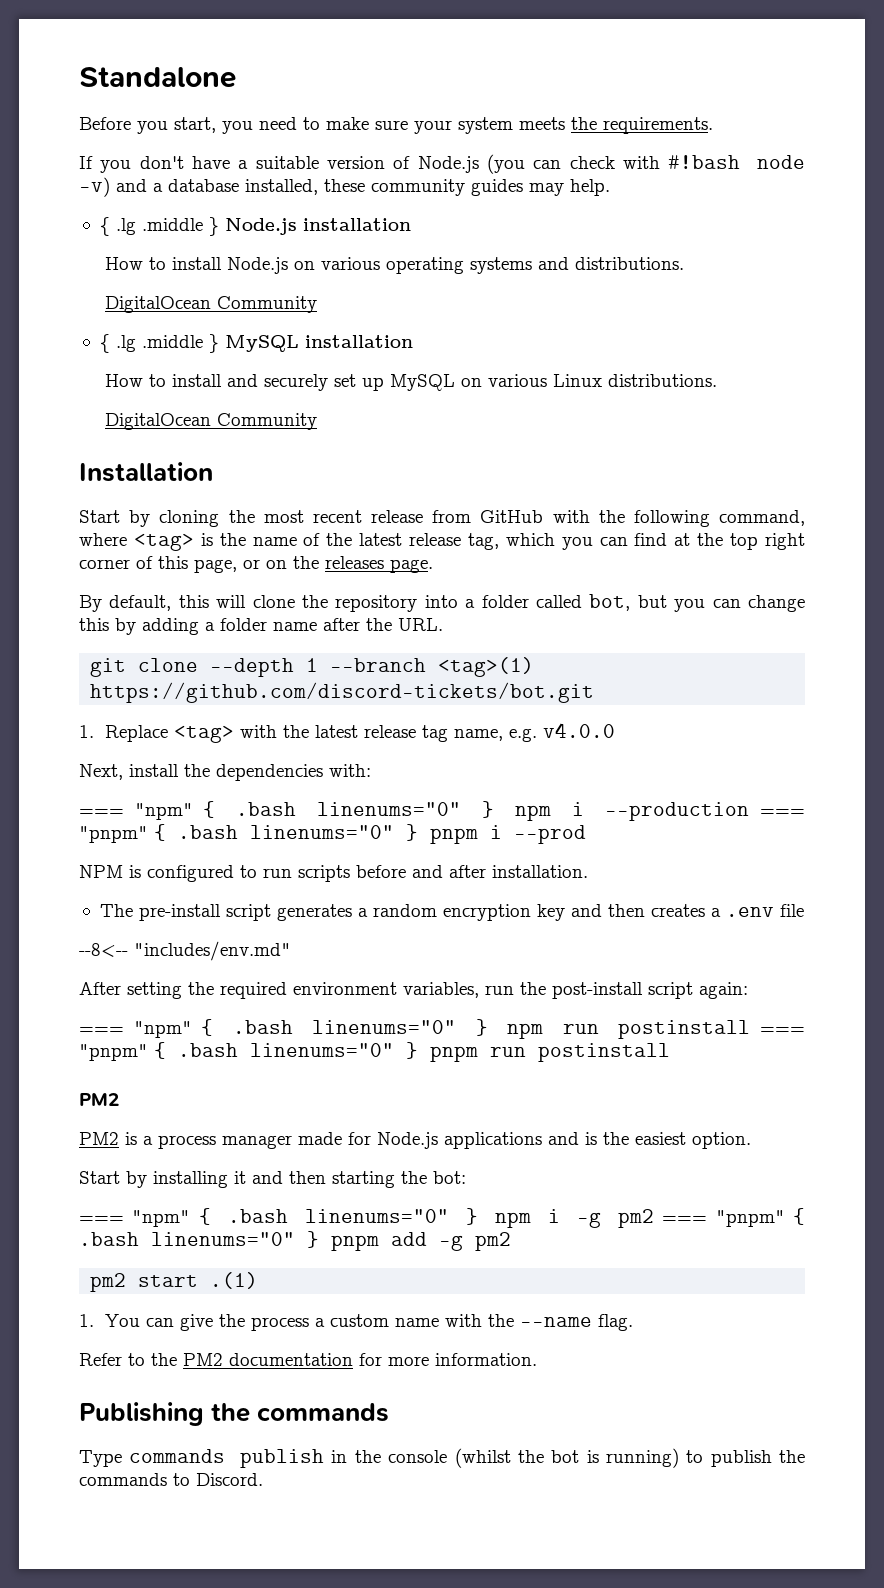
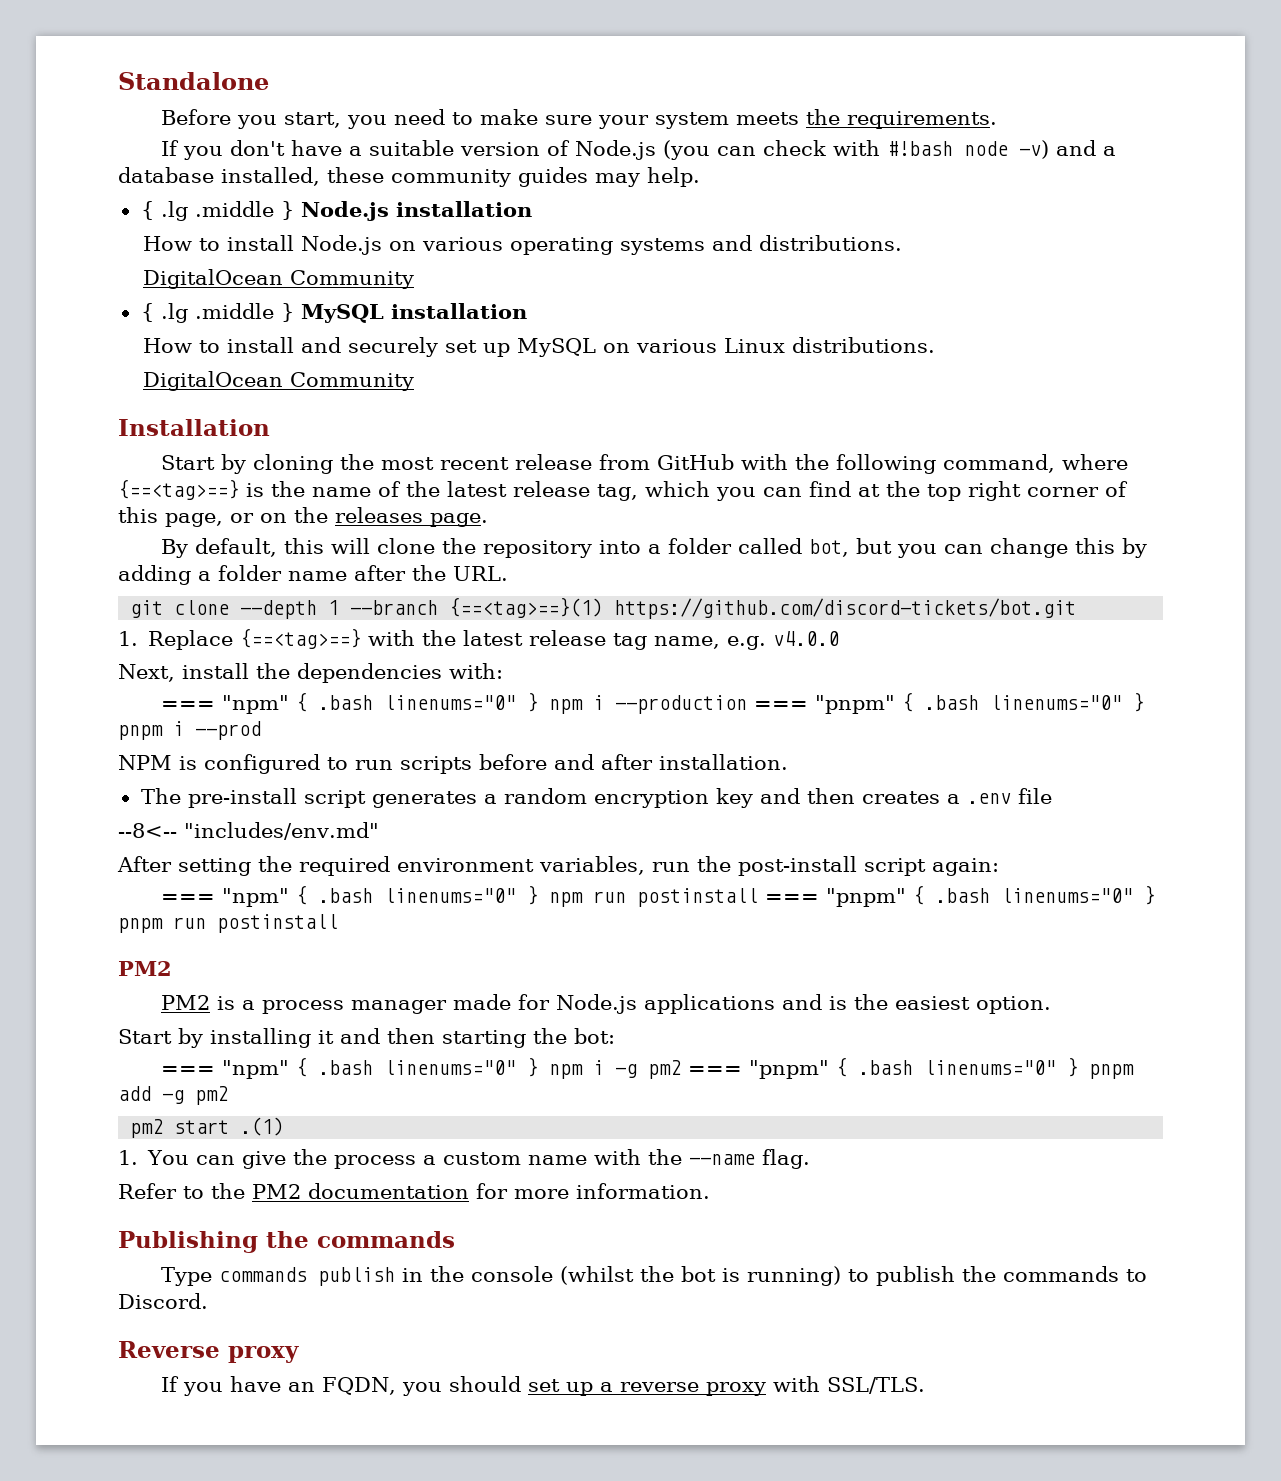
- Start by cloning the most recent release from GitHub with the following command, where <tag> is the name of the latest release tag, which you can find at the top right corner of this page, or on the releases page.
+ Start by cloning the most recent release from GitHub with the following command, where {==<tag>==} is the name of the latest release tag, which you can find at the top right corner of this page, or on the releases page.
- git clone --depth 1 --branch <tag>(1) https://github.com/discord-tickets/bot.git
+ git clone --depth 1 --branch {==<tag>==}(1) https://github.com/discord-tickets/bot.git
- 1. Replace <tag> with the latest release tag name, e.g. v4.0.0
+ 1. Replace {==<tag>==} with the latest release tag name, e.g. v4.0.0
+ Reverse proxy
+ If you have an FQDN, you should set up a reverse proxy with SSL/TLS.

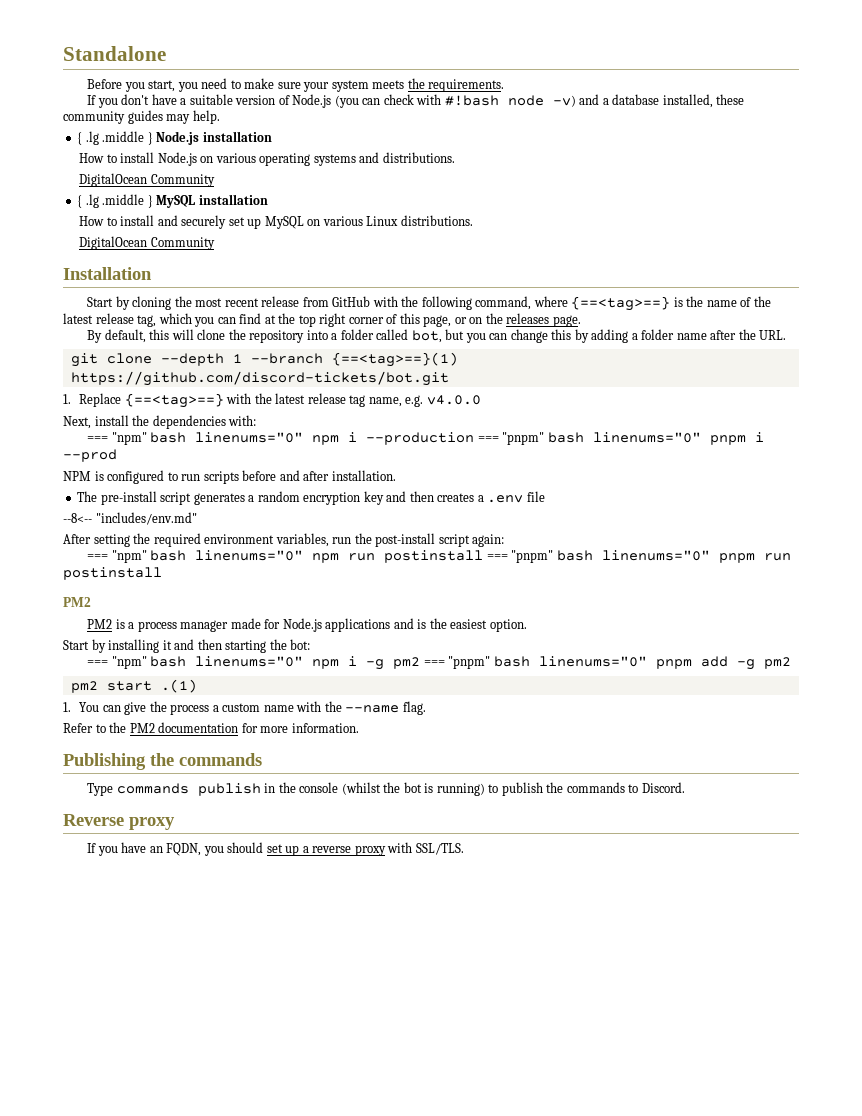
- === "npm" { .bash linenums="0" } npm i --production === "pnpm" { .bash linenums="0" } pnpm i --prod
+ === "npm" bash linenums="0" npm i --production === "pnpm" bash linenums="0" pnpm i --prod
- === "npm" { .bash linenums="0" } npm run postinstall === "pnpm" { .bash linenums="0" } pnpm run postinstall
+ === "npm" bash linenums="0" npm run postinstall === "pnpm" bash linenums="0" pnpm run postinstall
- === "npm" { .bash linenums="0" } npm i -g pm2 === "pnpm" { .bash linenums="0" } pnpm add -g pm2
+ === "npm" bash linenums="0" npm i -g pm2 === "pnpm" bash linenums="0" pnpm add -g pm2

